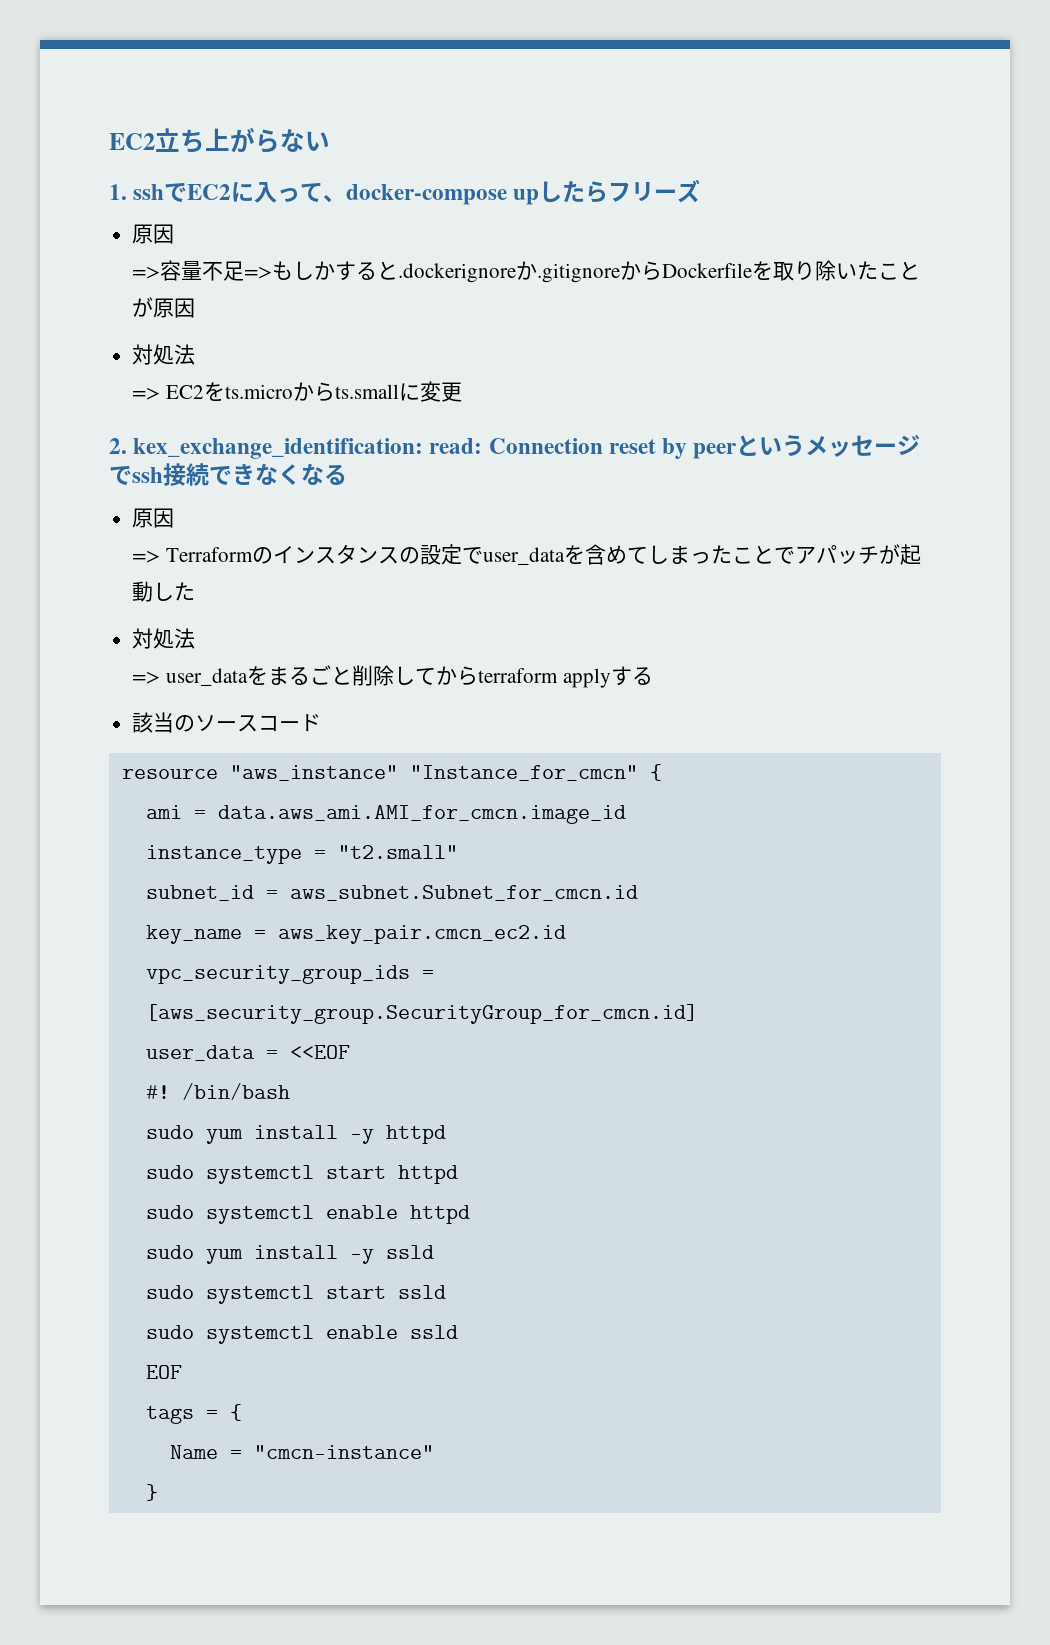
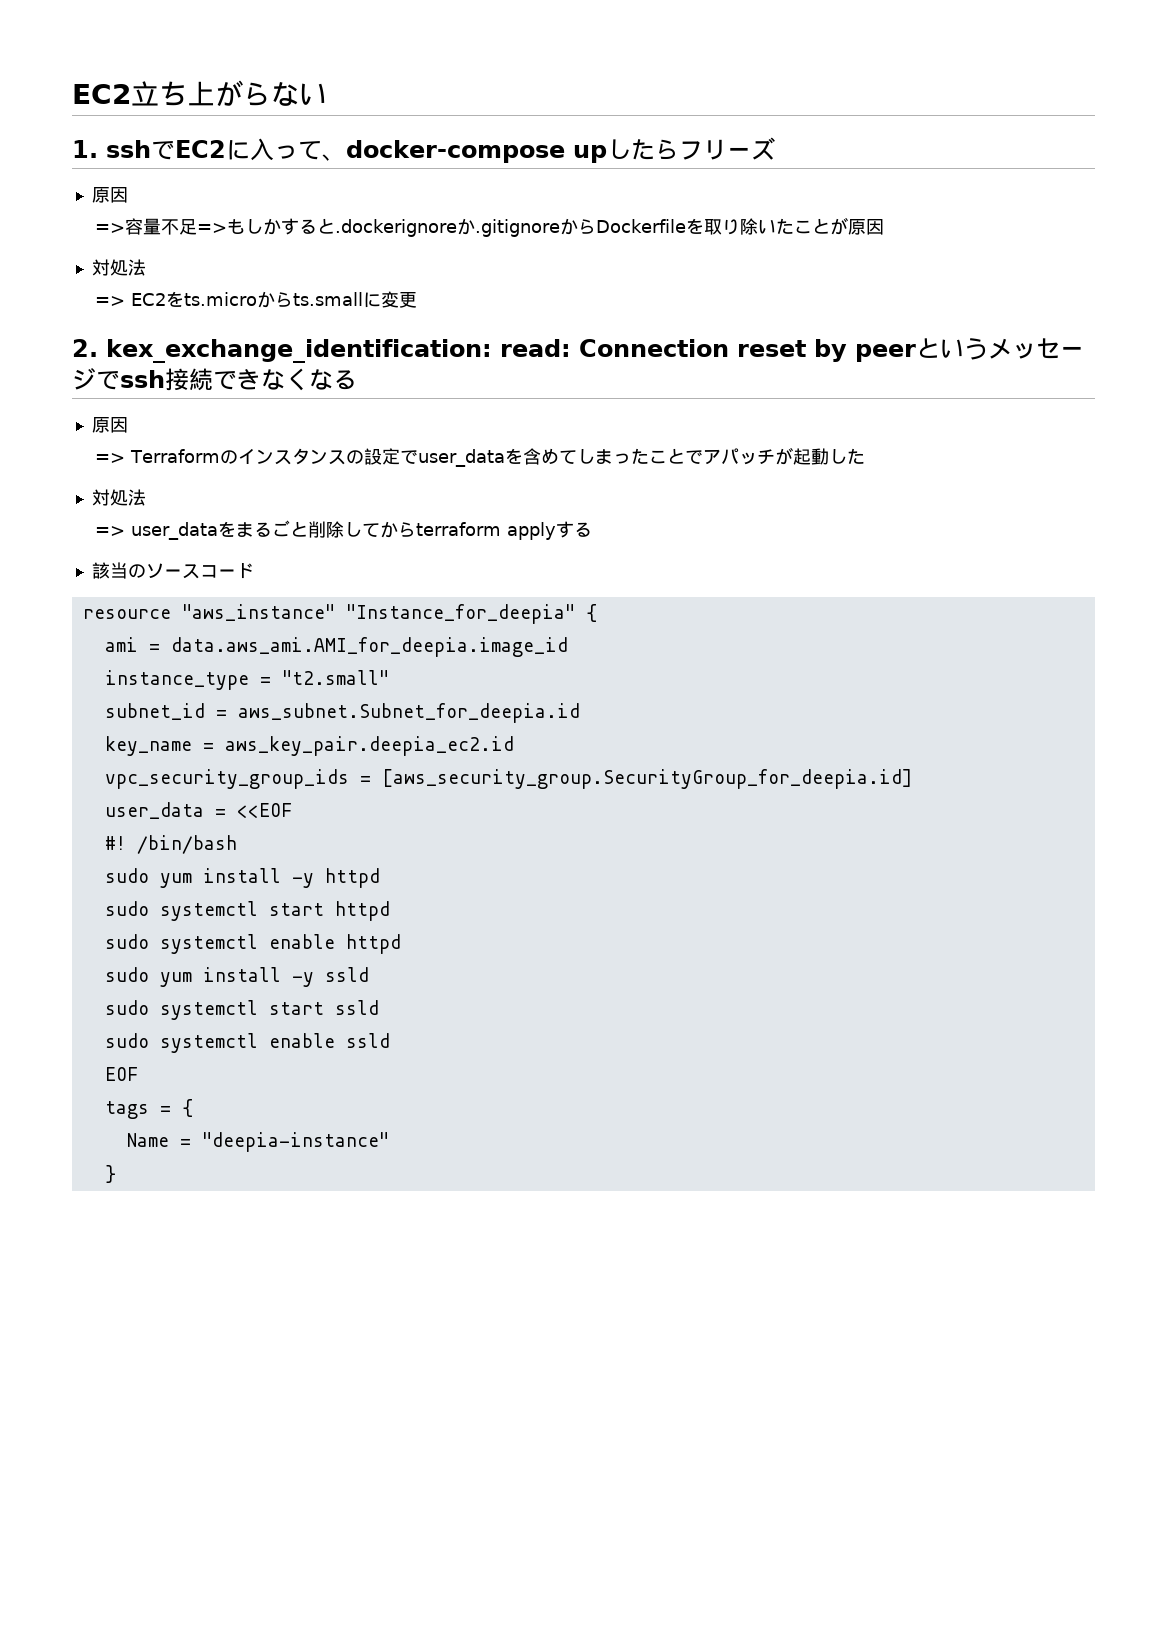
- resource "aws_instance" "Instance_for_cmcn" {
+ resource "aws_instance" "Instance_for_deepia" {
- ami = data.aws_ami.AMI_for_cmcn.image_id
+ ami = data.aws_ami.AMI_for_deepia.image_id
- subnet_id = aws_subnet.Subnet_for_cmcn.id
+ subnet_id = aws_subnet.Subnet_for_deepia.id
- key_name = aws_key_pair.cmcn_ec2.id
+ key_name = aws_key_pair.deepia_ec2.id
- vpc_security_group_ids = [aws_security_group.SecurityGroup_for_cmcn.id]
+ vpc_security_group_ids = [aws_security_group.SecurityGroup_for_deepia.id]
- Name = "cmcn-instance"
+ Name = "deepia-instance"

